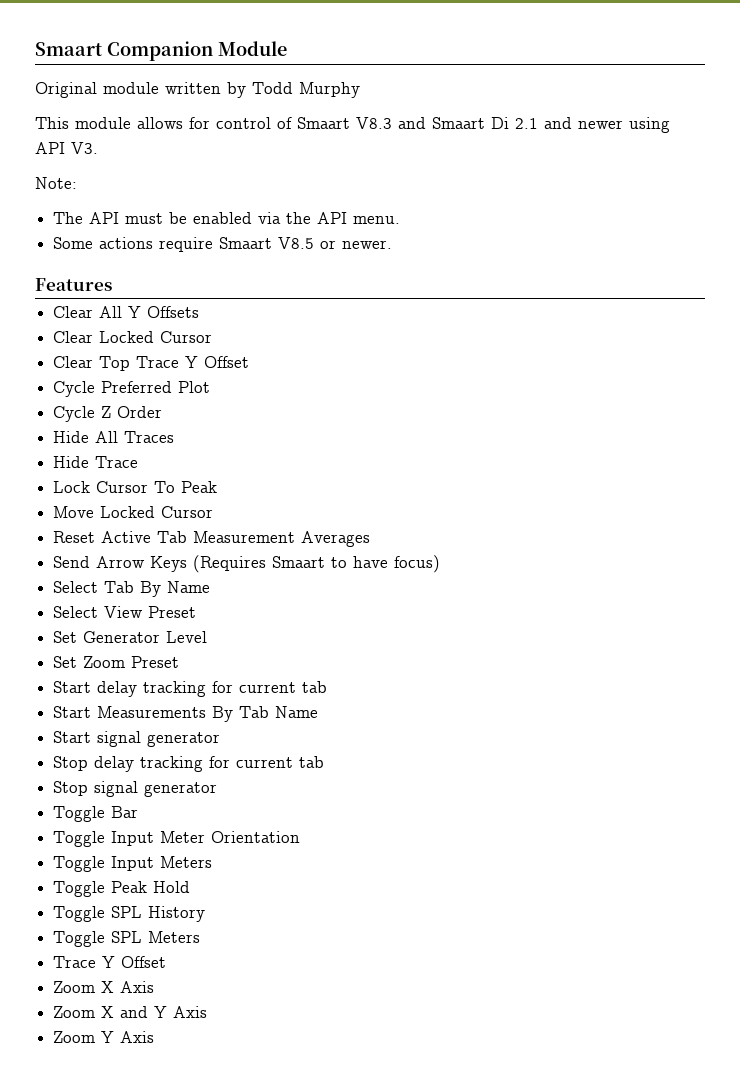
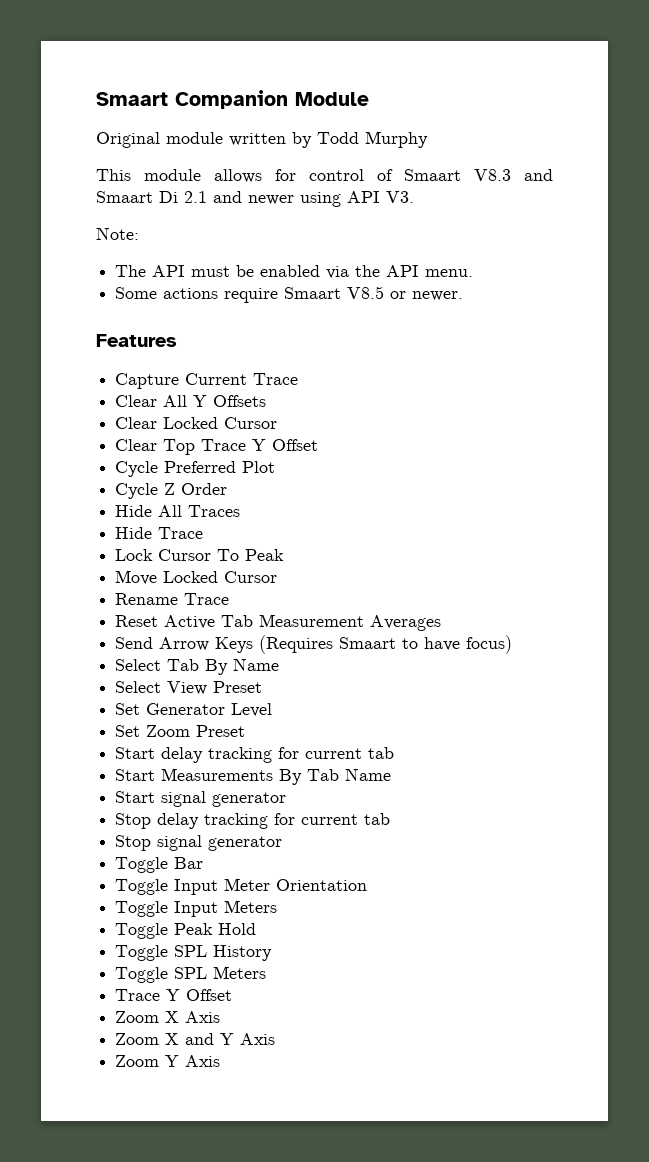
+ Capture Current Trace
+ Rename Trace

